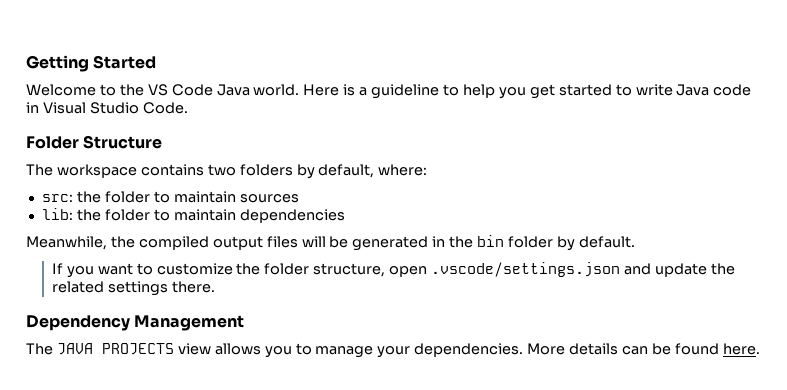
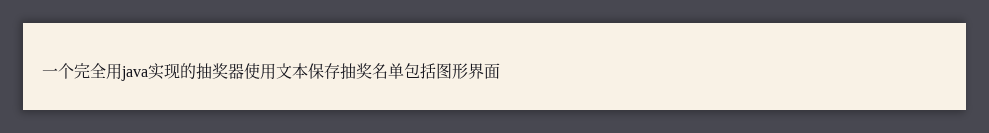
- Getting Started
- Welcome to the VS Code Java world. Here is a guideline to help you get started to write Java code in Visual Studio Code.
- Folder Structure
- The workspace contains two folders by default, where:
- src: the folder to maintain sources
- lib: the folder to maintain dependencies
- Meanwhile, the compiled output files will be generated in the bin folder by default.
- If you want to customize the folder structure, open .vscode/settings.json and update the related settings there.
- Dependency Management
- The JAVA PROJECTS view allows you to manage your dependencies. More details can be found here.
+ 一个完全用java实现的抽奖器使用文本保存抽奖名单包括图形界面

